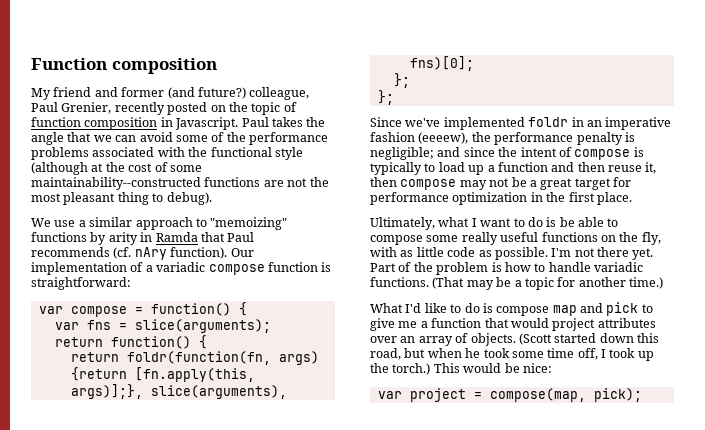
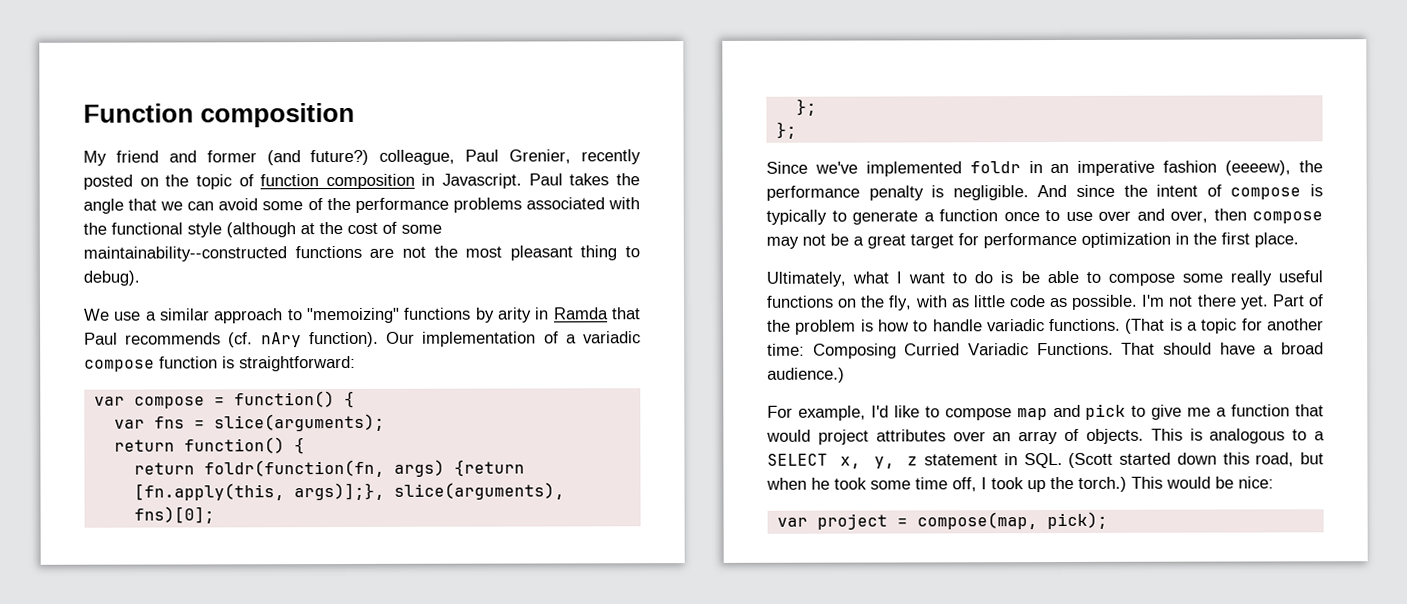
- Since we've implemented foldr in an imperative fashion (eeeew), the performance penalty is negligible; and since the intent of compose is typically to load up a function and then reuse it, then compose may not be a great target for performance optimization in the first place.
+ Since we've implemented foldr in an imperative fashion (eeeew), the performance penalty is negligible. And since the intent of compose is typically to generate a function once to use over and over, then compose may not be a great target for performance optimization in the first place.
- (That may be a topic for another time.)
- What I'd like to do is compose map and pick to give me a function that would project attributes over an array of objects.
+ (That is a topic for another time: Composing Curried Variadic Functions. That should have a broad audience.)
+ For example, I'd like to compose map and pick to give me a function that would project attributes over an array of objects.
- (Scott started down this road, but when he took some time off, I took up the torch.)
+ This is analogous to a SELECT x, y, z statement in SQL. (Scott started down this road, but when he took some time off, I took up the torch.)

